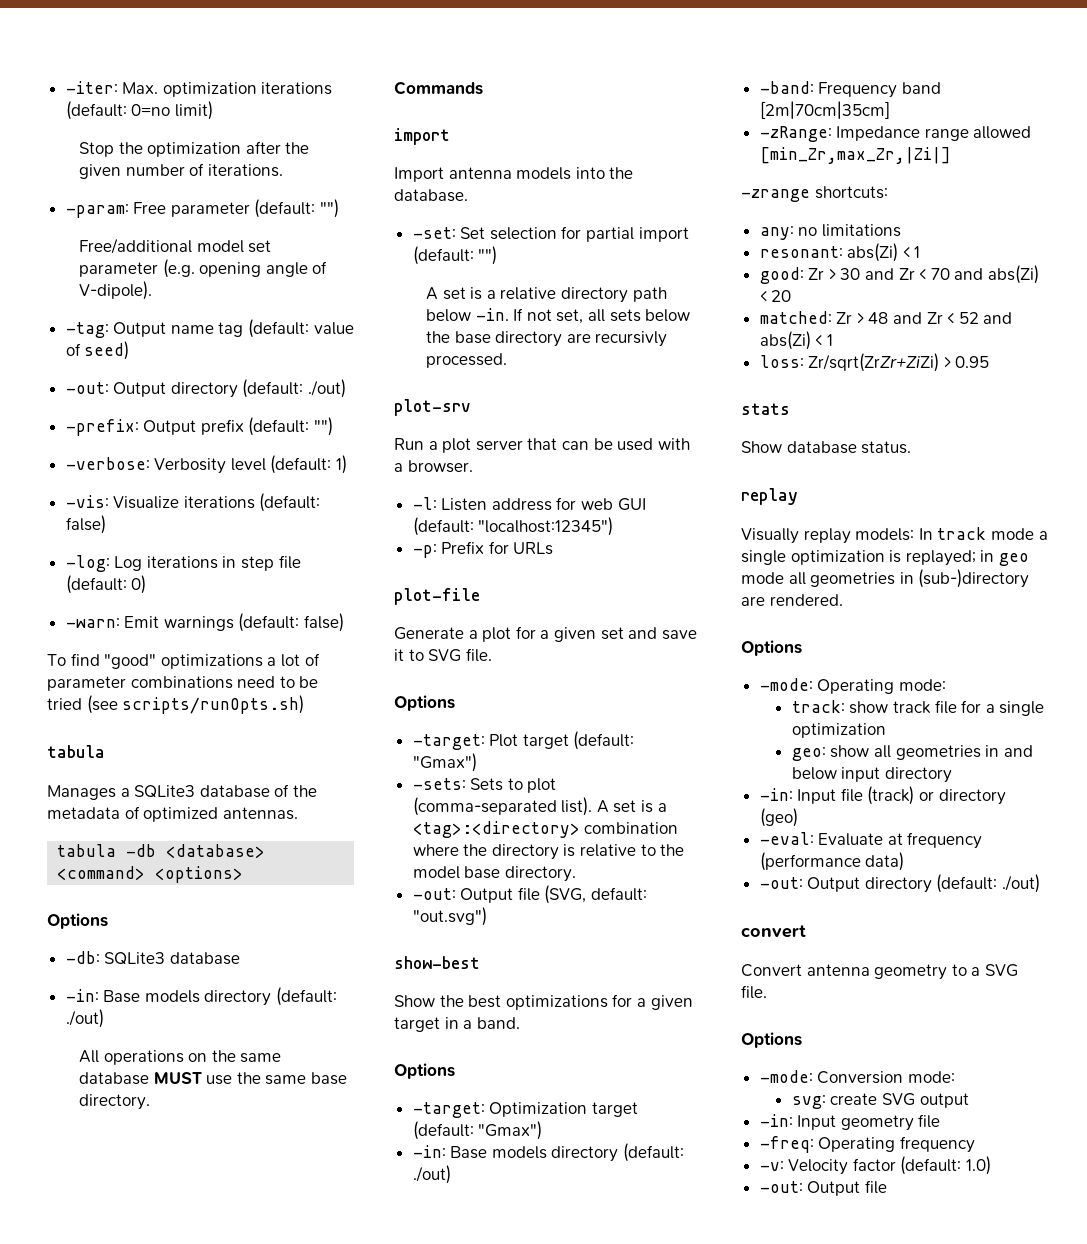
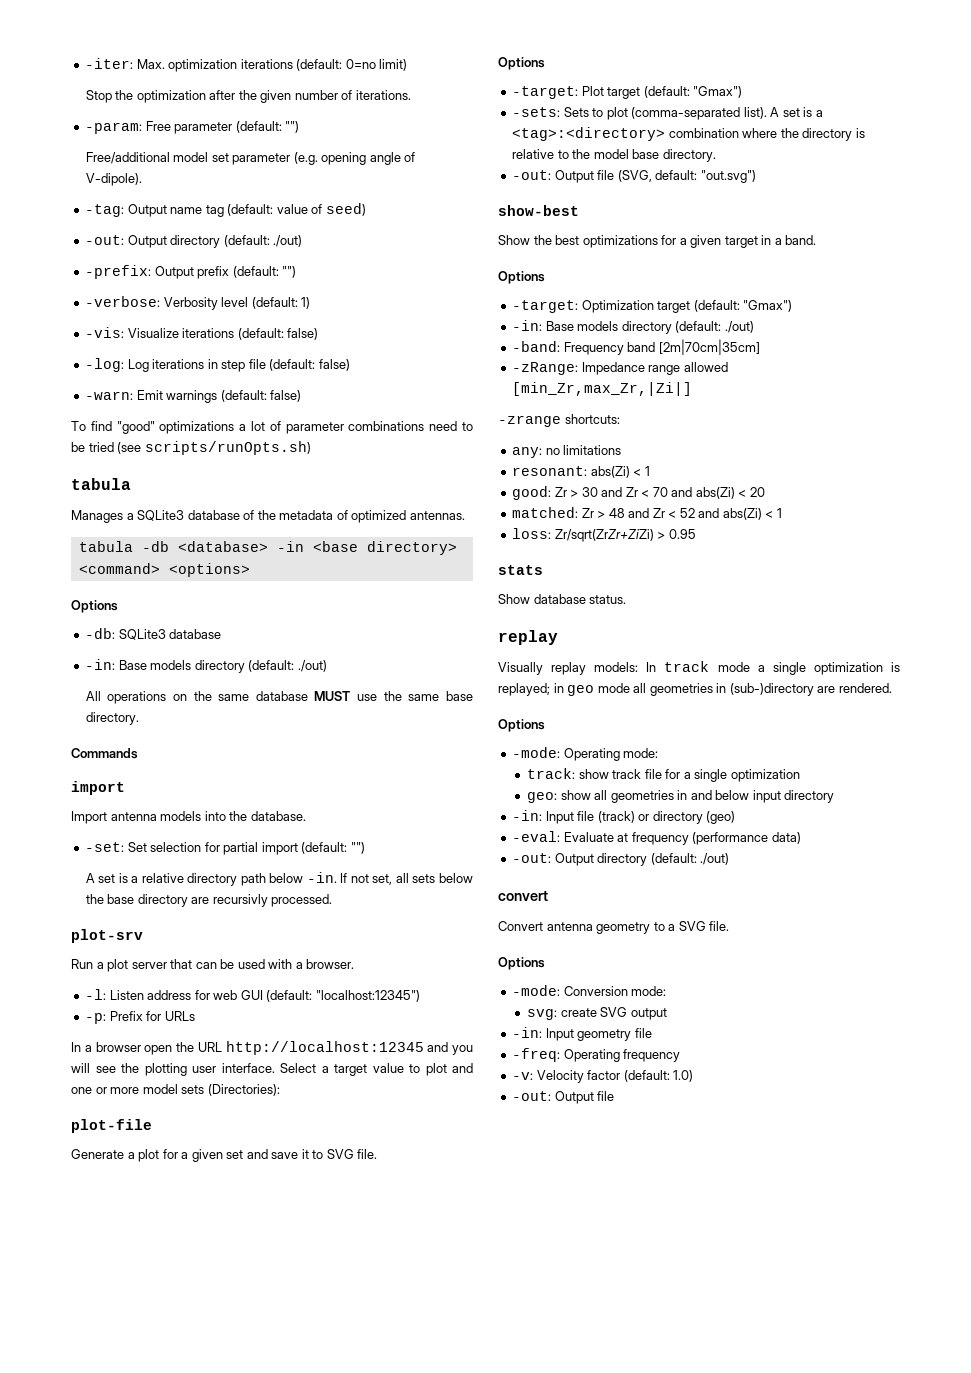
- -log: Log iterations in step file (default: 0)
+ -log: Log iterations in step file (default: false)
- tabula -db <database> <command> <options>
+ tabula -db <database> -in <base directory> <command> <options>
+ In a browser open the URL http://localhost:12345 and you will see the plotting user interface. Select a target value to plot and one or more model sets (Directories):

